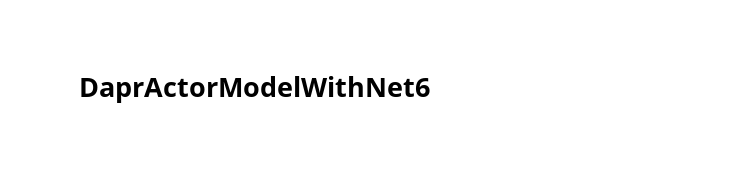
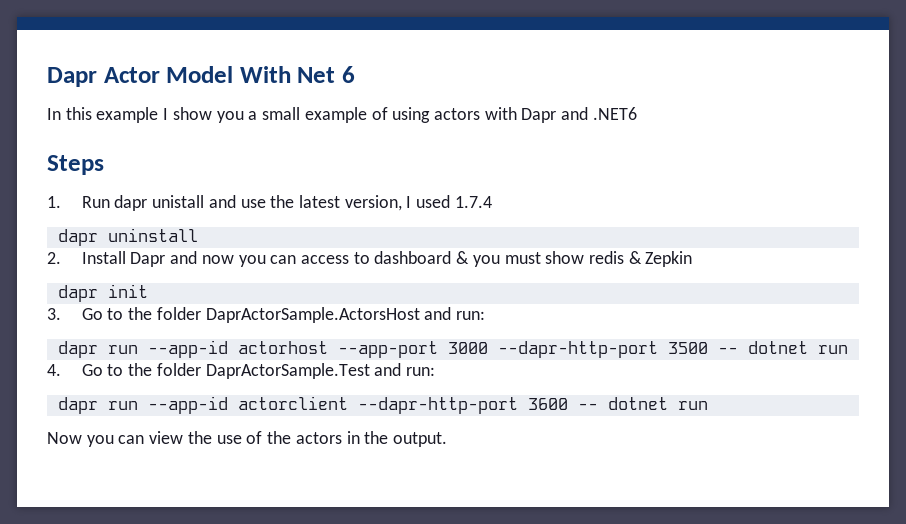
- DaprActorModelWithNet6
+ Dapr Actor Model With Net 6
+ In this example I show you a small example of using actors with Dapr and .NET6
+ Steps
+ 1. Run dapr unistall and use the latest version, I used 1.7.4
+ dapr uninstall
+ 2. Install Dapr and now you can access to dashboard & you must show redis & Zepkin
+ dapr init
+ 3. Go to the folder DaprActorSample.ActorsHost and run:
+ dapr run --app-id actorhost --app-port 3000 --dapr-http-port 3500 -- dotnet run
+ 4. Go to the folder DaprActorSample.Test and run:
+ dapr run --app-id actorclient --dapr-http-port 3600 -- dotnet run
+ Now you can view the use of the actors in the output.

